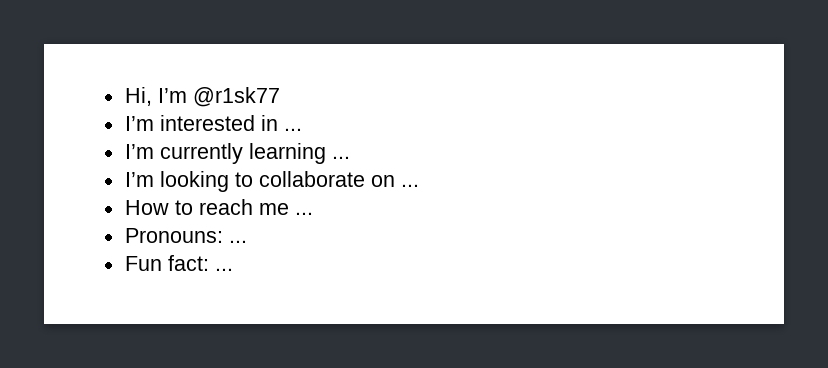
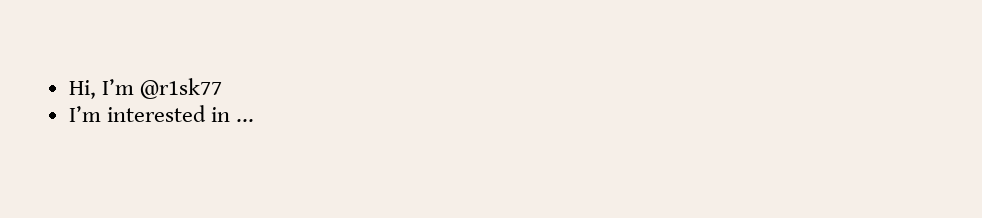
- I’m currently learning ...
- I’m looking to collaborate on ...
- How to reach me ...
- Pronouns: ...
- Fun fact: ...

